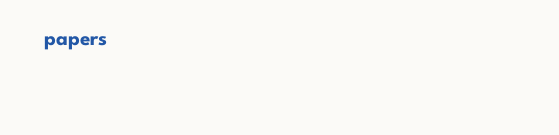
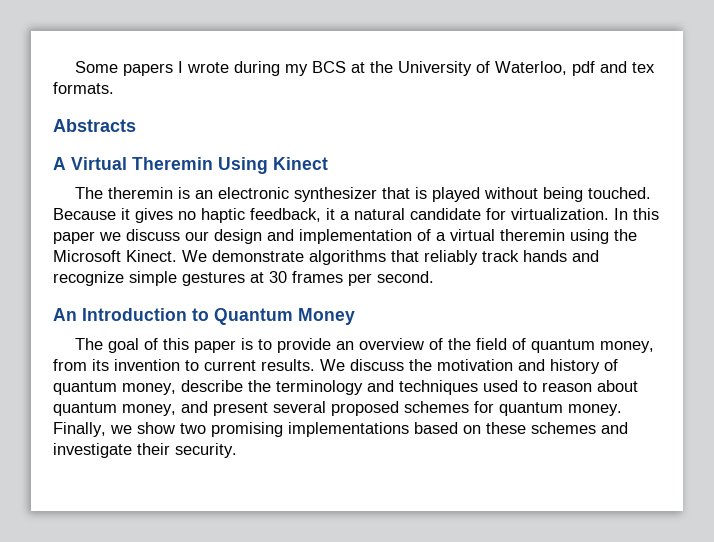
- papers
+ Some papers I wrote during my BCS at the University of Waterloo, pdf and tex formats.
+ Abstracts
+ A Virtual Theremin Using Kinect
+ The theremin is an electronic synthesizer that is played without being touched. Because it gives no haptic feedback, it a natural candidate for virtualization. In this paper we discuss our design and implementation of a virtual theremin using the Microsoft Kinect. We demonstrate algorithms that reliably track hands and recognize simple gestures at 30 frames per second.
+ An Introduction to Quantum Money
+ The goal of this paper is to provide an overview of the field of quantum money, from its invention to current results. We discuss the motivation and history of quantum money, describe the terminology and techniques used to reason about quantum money, and present several proposed schemes for quantum money. Finally, we show two promising implementations based on these schemes and investigate their security.

